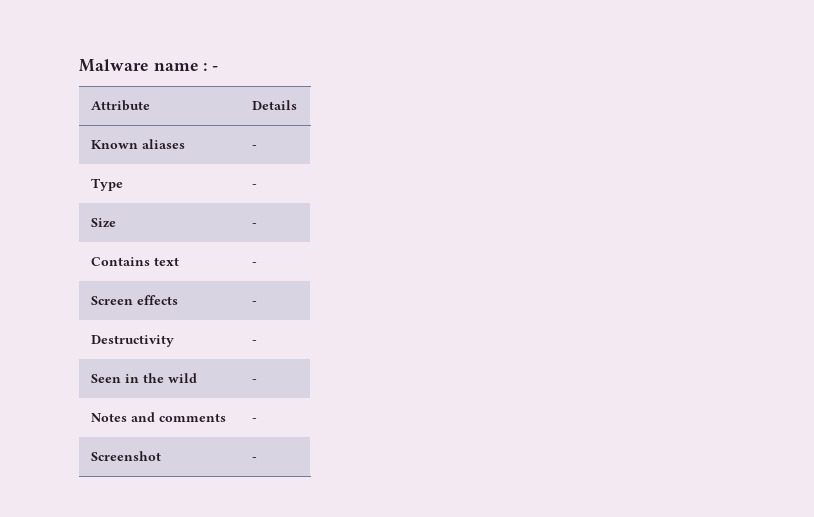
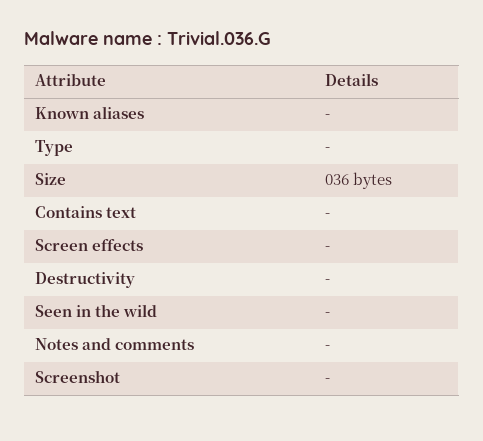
- Malware name : -
+ Malware name : Trivial.036.G
- Size | -
+ Size | 036 bytes

